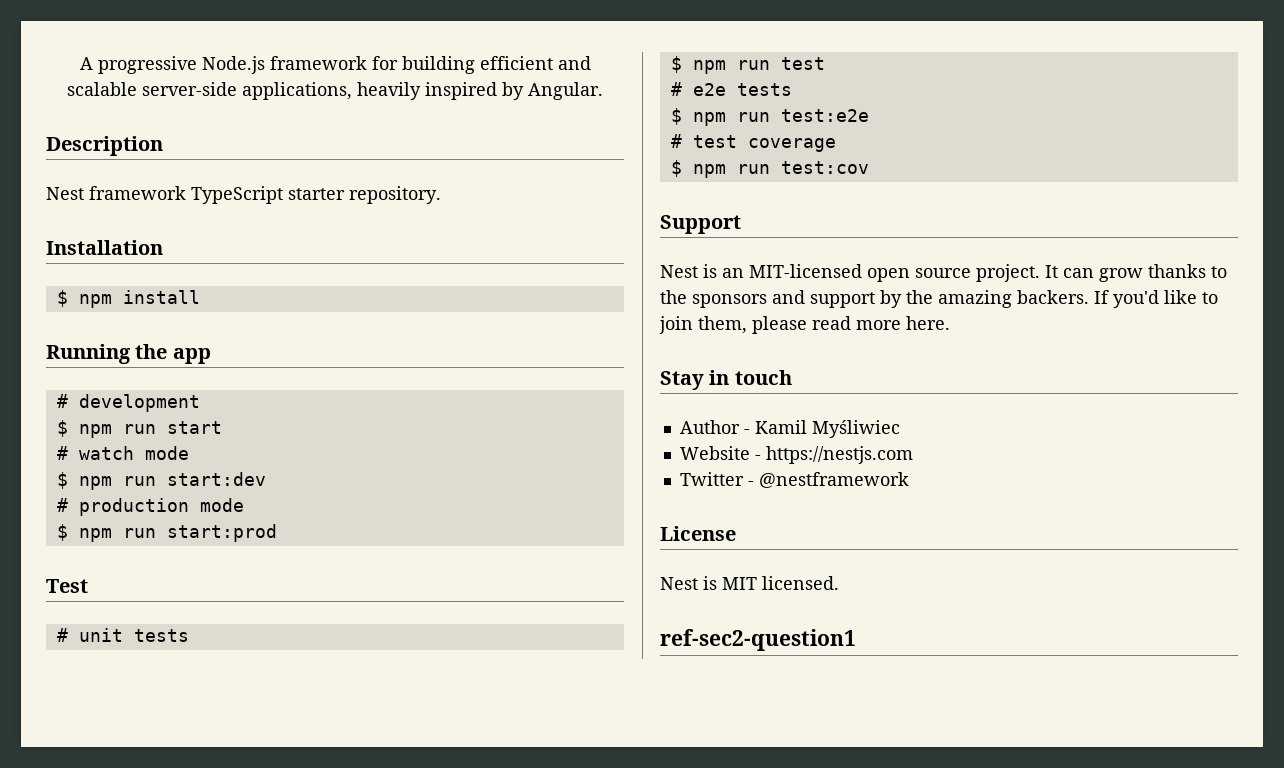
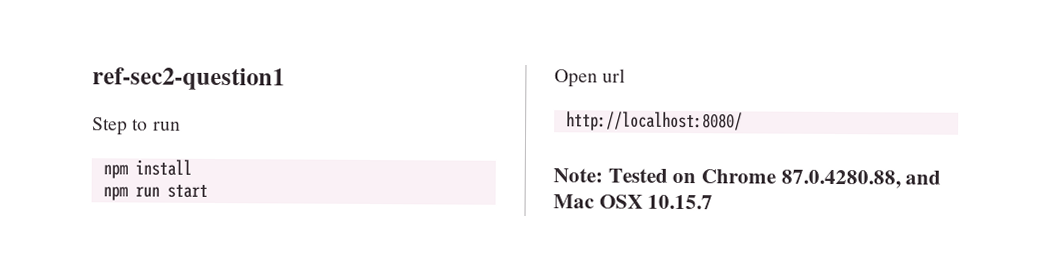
- A progressive Node.js framework for building efficient and scalable server-side applications, heavily inspired by Angular.
- Description
- Nest framework TypeScript starter repository.
- Installation
- $ npm install
- Running the app
- # development
- $ npm run start
- # watch mode
- $ npm run start:dev
- # production mode
- $ npm run start:prod
- Test
- # unit tests
- $ npm run test
- # e2e tests
- $ npm run test:e2e
- # test coverage
- $ npm run test:cov
- Support
- Nest is an MIT-licensed open source project. It can grow thanks to the sponsors and support by the amazing backers. If you'd like to join them, please read more here.
- Stay in touch
- Author - Kamil Myśliwiec
- Website - https://nestjs.com
- Twitter - @nestframework
- License
- Nest is MIT licensed.
  ref-sec2-question1
+ Step to run
+ npm install
+ npm run start
+ Open url
+ http://localhost:8080/
+ Note: Tested on Chrome 87.0.4280.88, and Mac OSX 10.15.7

